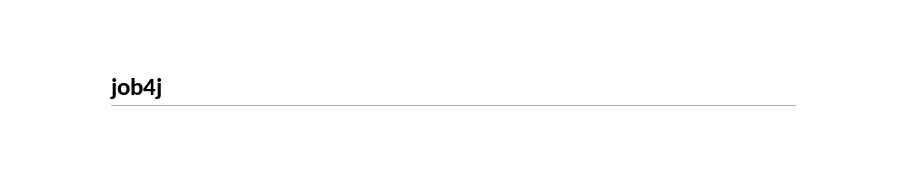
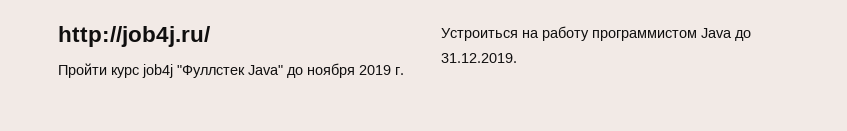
- job4j
+ http://job4j.ru/
+ Пройти курс job4j "Фуллстек Java" до ноября 2019 г. Устроиться на работу программистом Java до 31.12.2019.

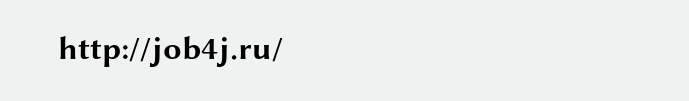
- Пройти курс job4j "Фуллстек Java" до ноября 2019 г. Устроиться на работу программистом Java до 31.12.2019.

